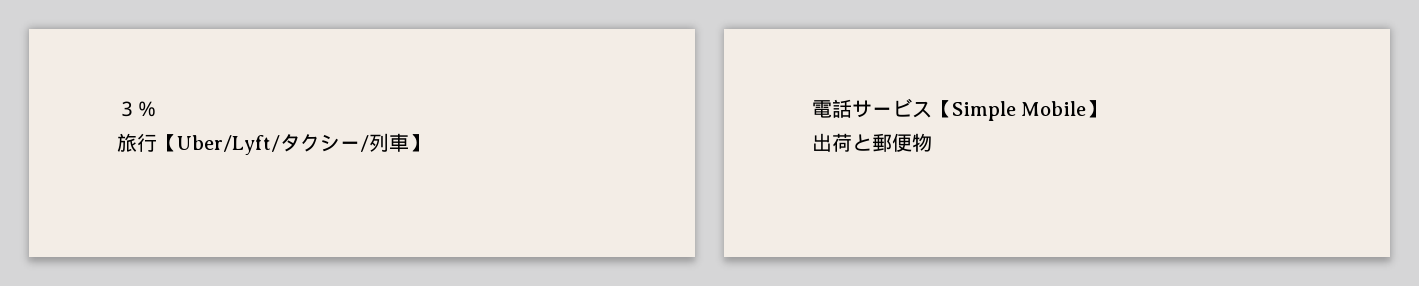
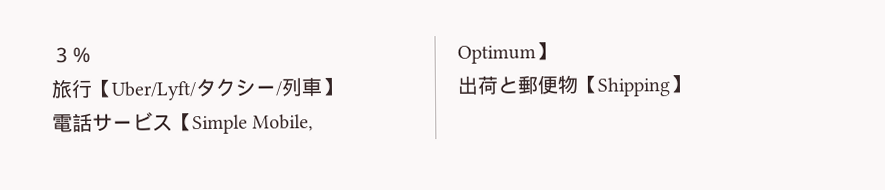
- 電話サービス【Simple Mobile】
+ 電話サービス【Simple Mobile, Optimum】
- 出荷と郵便物
+ 出荷と郵便物【Shipping】

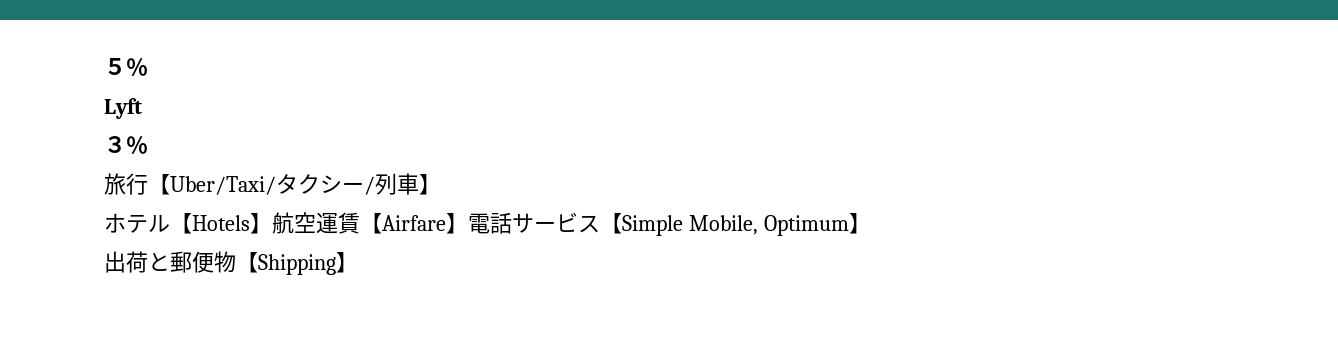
+ ５％
+ Lyft
- 旅行【Uber/Lyft/タクシー/列車】
+ 旅行【Uber/Taxi/タクシー/列車】
- 電話サービス【Simple Mobile, Optimum】
+ ホテル【Hotels】航空運賃【Airfare】電話サービス【Simple Mobile, Optimum】

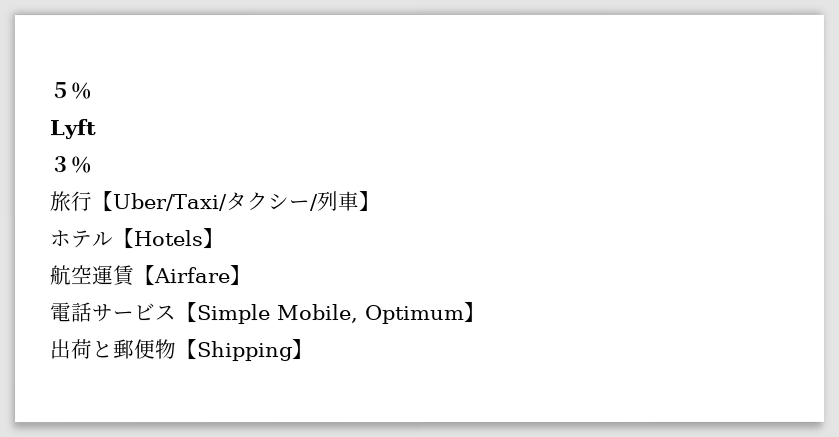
- ホテル【Hotels】航空運賃【Airfare】電話サービス【Simple Mobile, Optimum】
+ ホテル【Hotels】
+ 航空運賃【Airfare】
+ 電話サービス【Simple Mobile, Optimum】

